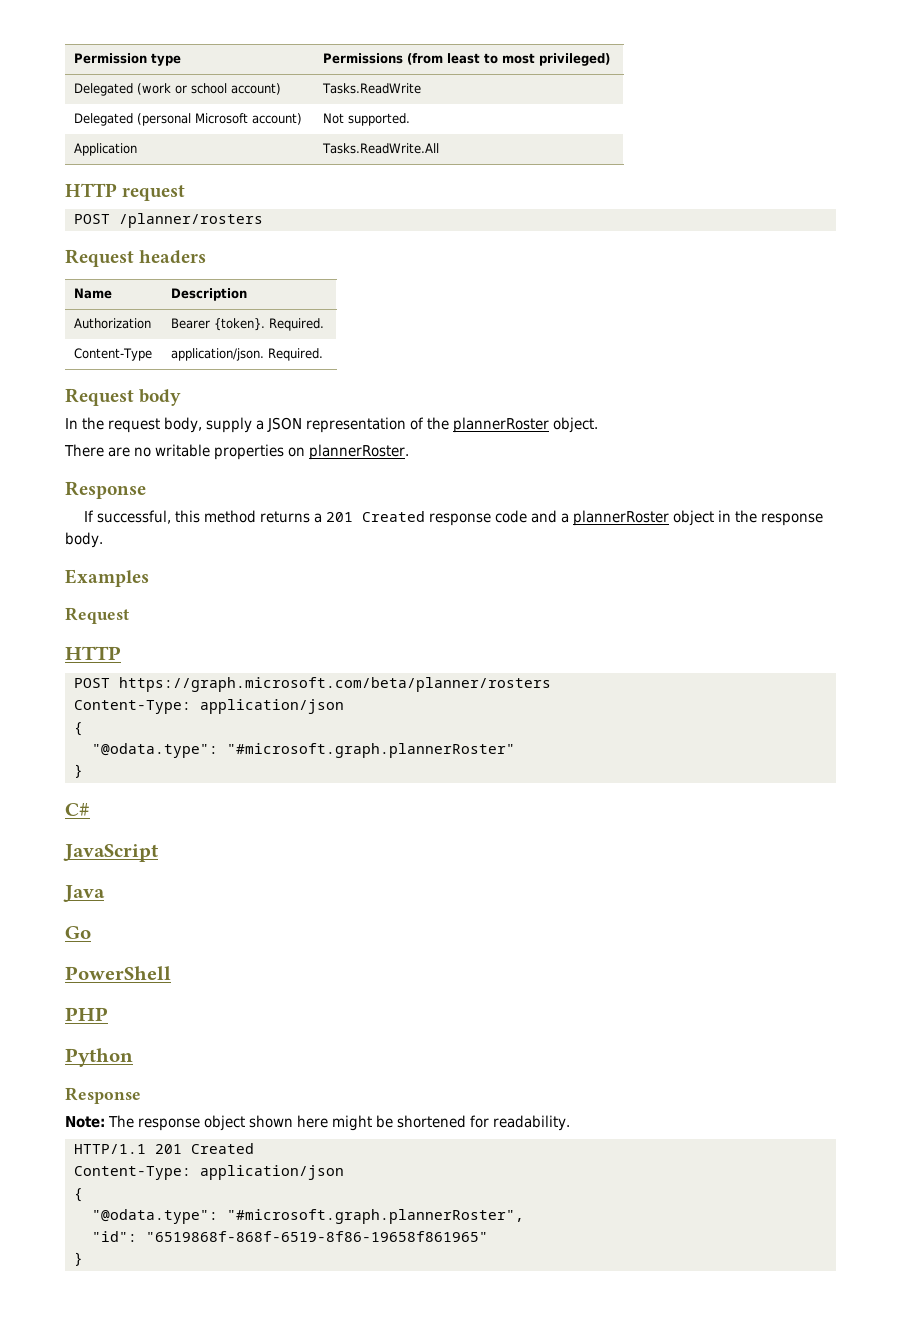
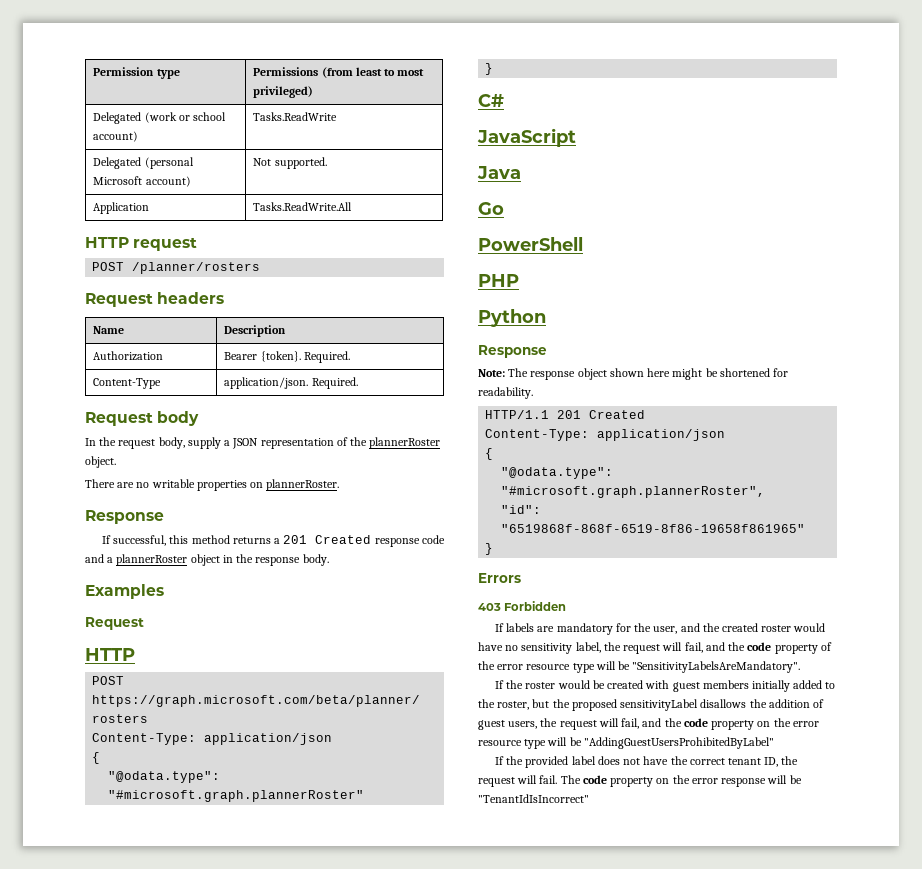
+ Errors
+ 403 Forbidden
+ If labels are mandatory for the user, and the created roster would have no sensitivity label, the request will fail, and the code property of the error resource type will be "SensitivityLabelsAreMandatory".
+ If the roster would be created with guest members initially added to the roster, but the proposed sensitivityLabel disallows the addition of guest users, the request will fail, and the code property on the error resource type will be "AddingGuestUsersProhibitedByLabel"
+ If the provided label does not have the correct tenant ID, the request will fail. The code property on the error response will be "TenantIdIsIncorrect"

